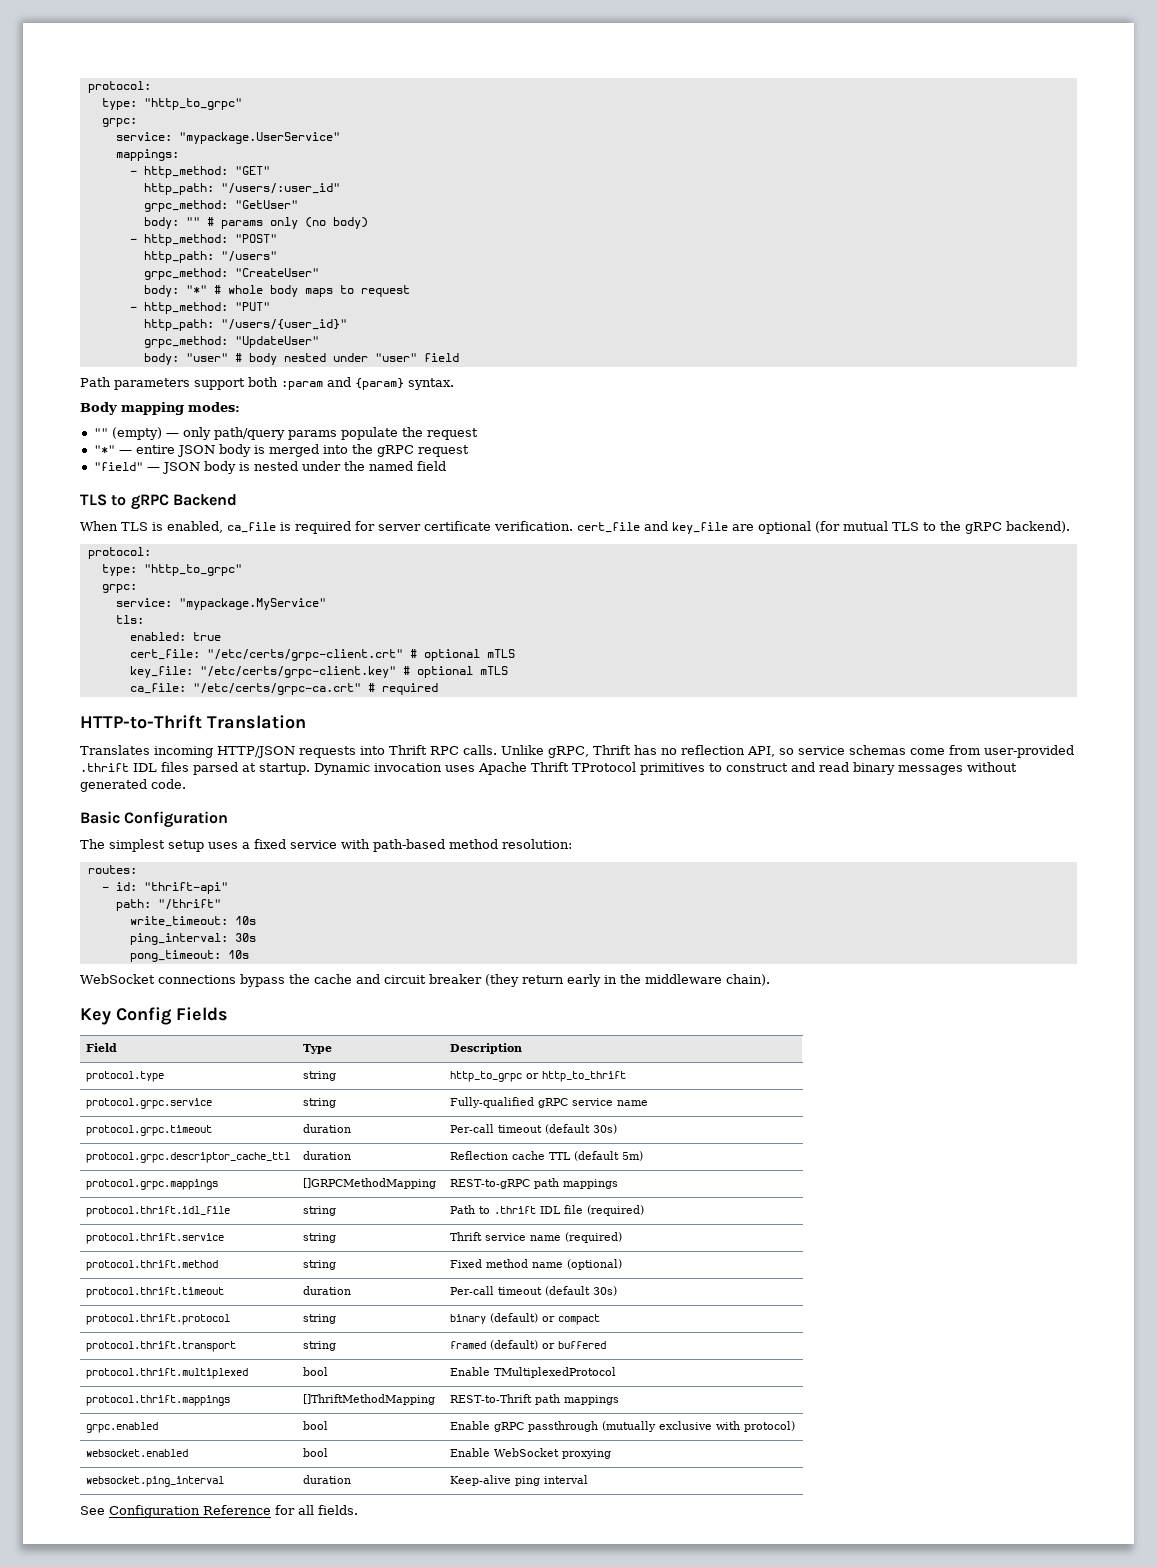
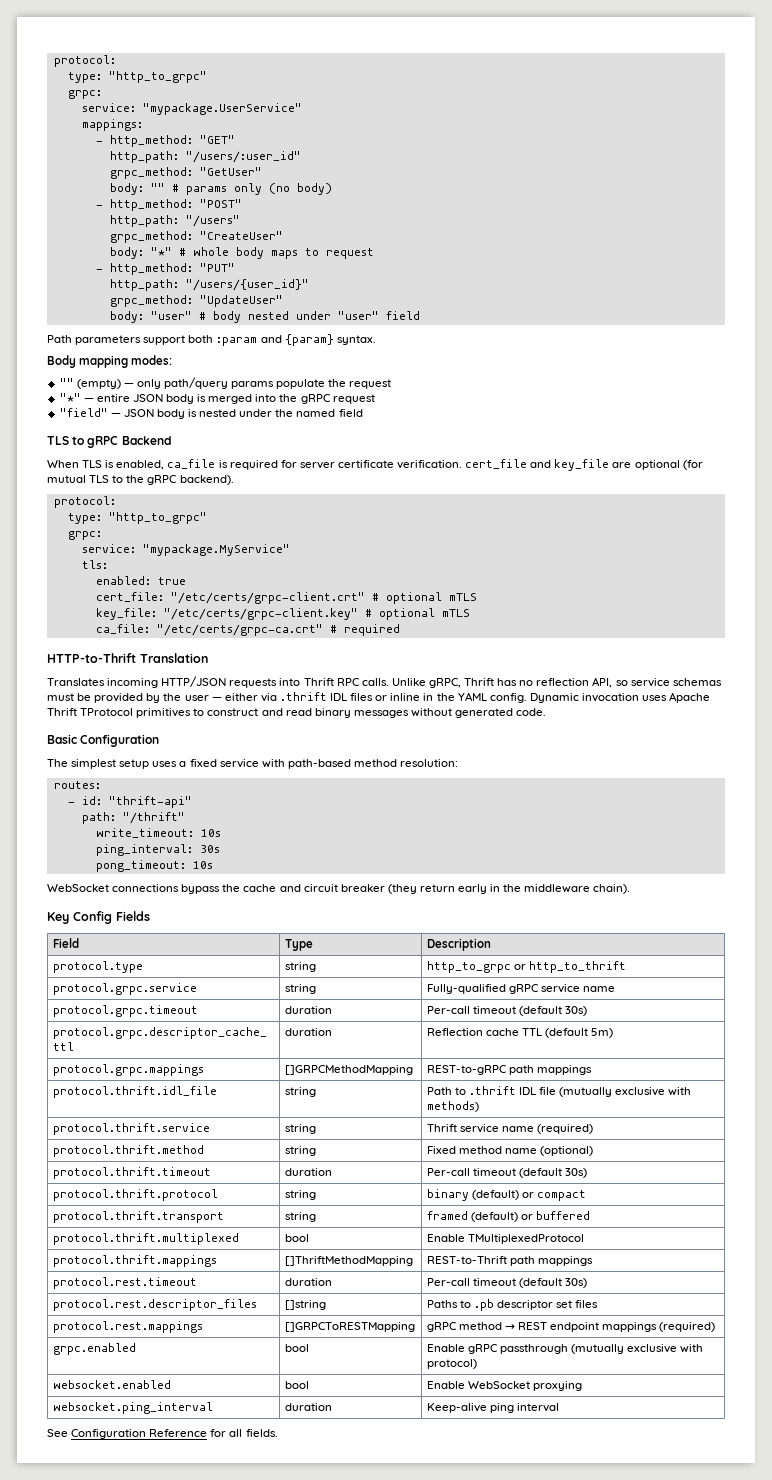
- Unlike gRPC, Thrift has no reflection API, so service schemas come from user-provided .thrift IDL files parsed at startup.
+ Unlike gRPC, Thrift has no reflection API, so service schemas must be provided by the user — either via .thrift IDL files or inline in the YAML config.
- protocol.thrift.idl_file | string | Path to .thrift IDL file (required)
+ protocol.thrift.idl_file | string | Path to .thrift IDL file (mutually exclusive with methods)
+ protocol.rest.timeout | duration | Per-call timeout (default 30s)
+ protocol.rest.descriptor_files | []string | Paths to .pb descriptor set files
+ protocol.rest.mappings | []GRPCToRESTMapping | gRPC method → REST endpoint mappings (required)

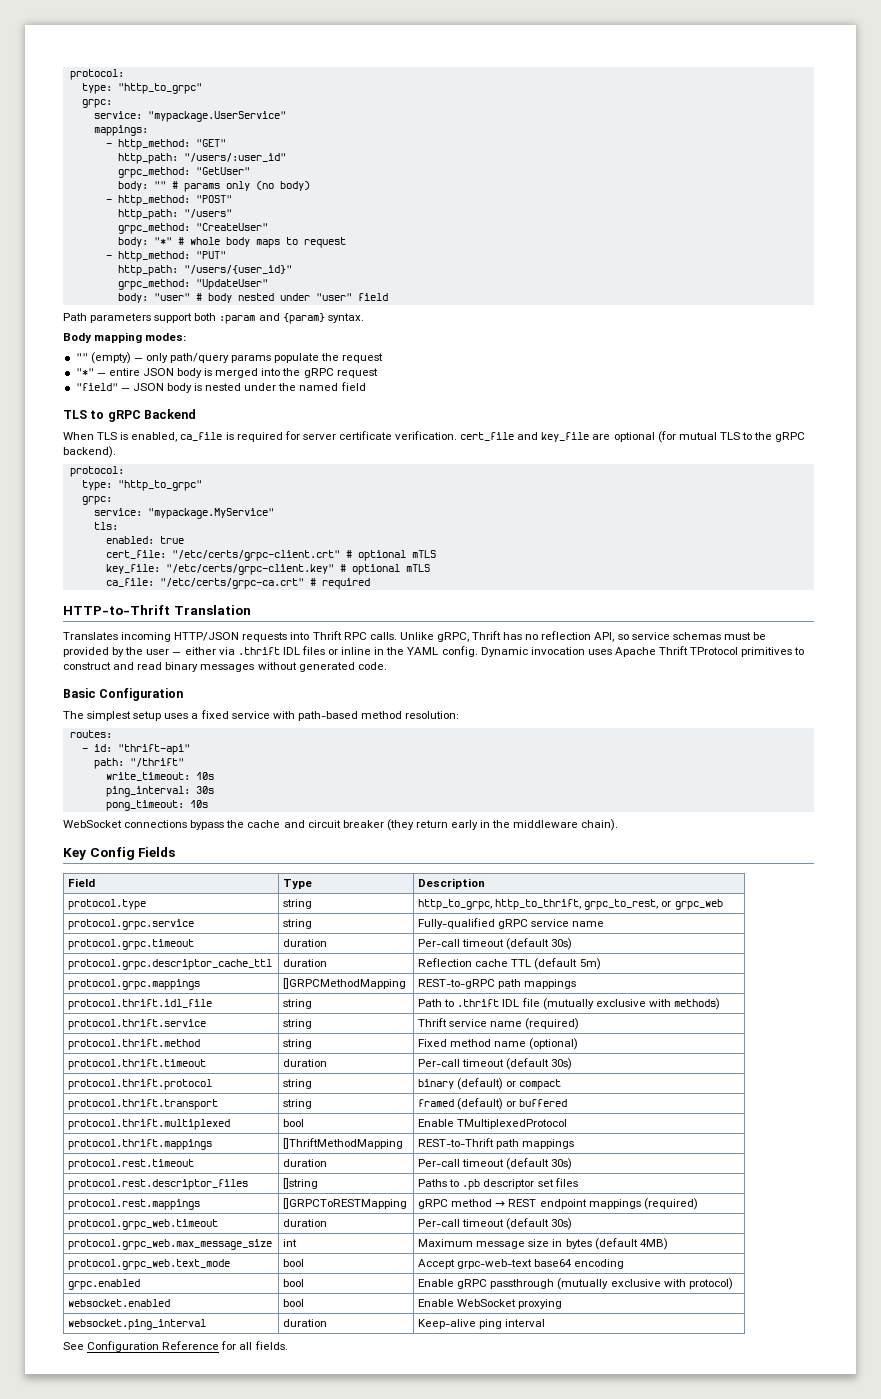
- protocol.type | string | http_to_grpc or http_to_thrift
+ protocol.type | string | http_to_grpc, http_to_thrift, grpc_to_rest, or grpc_web
+ protocol.grpc_web.timeout | duration | Per-call timeout (default 30s)
+ protocol.grpc_web.max_message_size | int | Maximum message size in bytes (default 4MB)
+ protocol.grpc_web.text_mode | bool | Accept grpc-web-text base64 encoding

